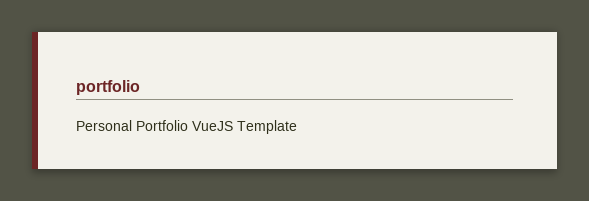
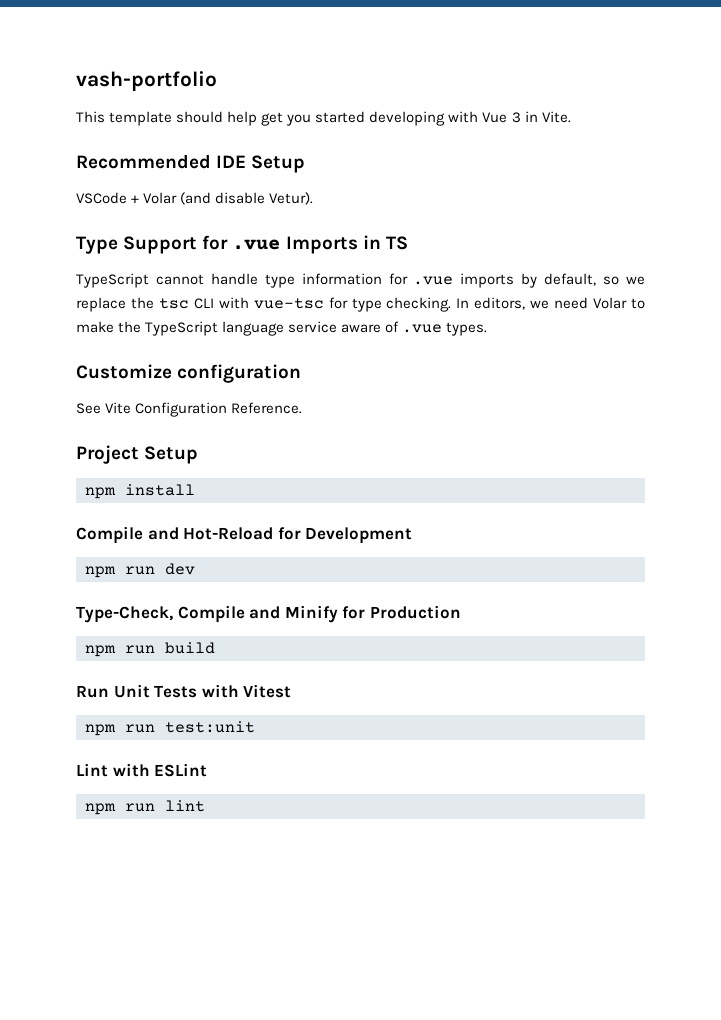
- portfolio
- Personal Portfolio VueJS Template
+ vash-portfolio
+ This template should help get you started developing with Vue 3 in Vite.
+ Recommended IDE Setup
+ VSCode + Volar (and disable Vetur).
+ Type Support for .vue Imports in TS
+ TypeScript cannot handle type information for .vue imports by default, so we replace the tsc CLI with vue-tsc for type checking. In editors, we need Volar to make the TypeScript language service aware of .vue types.
+ Customize configuration
+ See Vite Configuration Reference.
+ Project Setup
+ npm install
+ Compile and Hot-Reload for Development
+ npm run dev
+ Type-Check, Compile and Minify for Production
+ npm run build
+ Run Unit Tests with Vitest
+ npm run test:unit
+ Lint with ESLint
+ npm run lint

